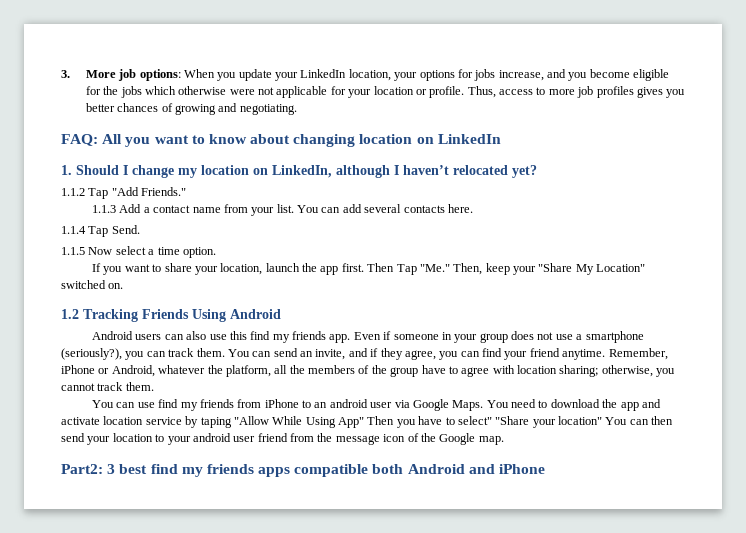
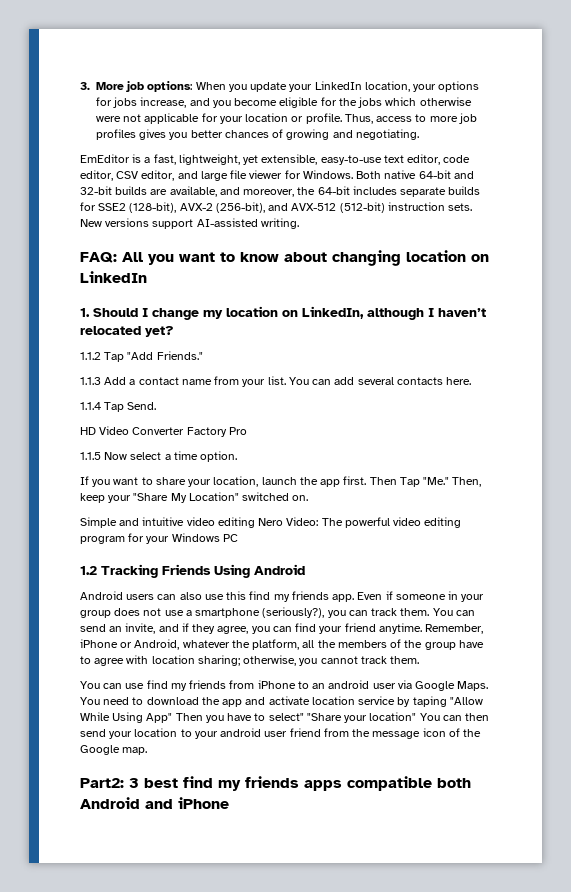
+ EmEditor is a fast, lightweight, yet extensible, easy-to-use text editor, code editor, CSV editor, and large file viewer for Windows. Both native 64-bit and 32-bit builds are available, and moreover, the 64-bit includes separate builds for SSE2 (128-bit), AVX-2 (256-bit), and AVX-512 (512-bit) instruction sets. New versions support AI-assisted writing.
+ HD Video Converter Factory Pro
+ Simple and intuitive video editing Nero Video: The powerful video editing program for your Windows PC

